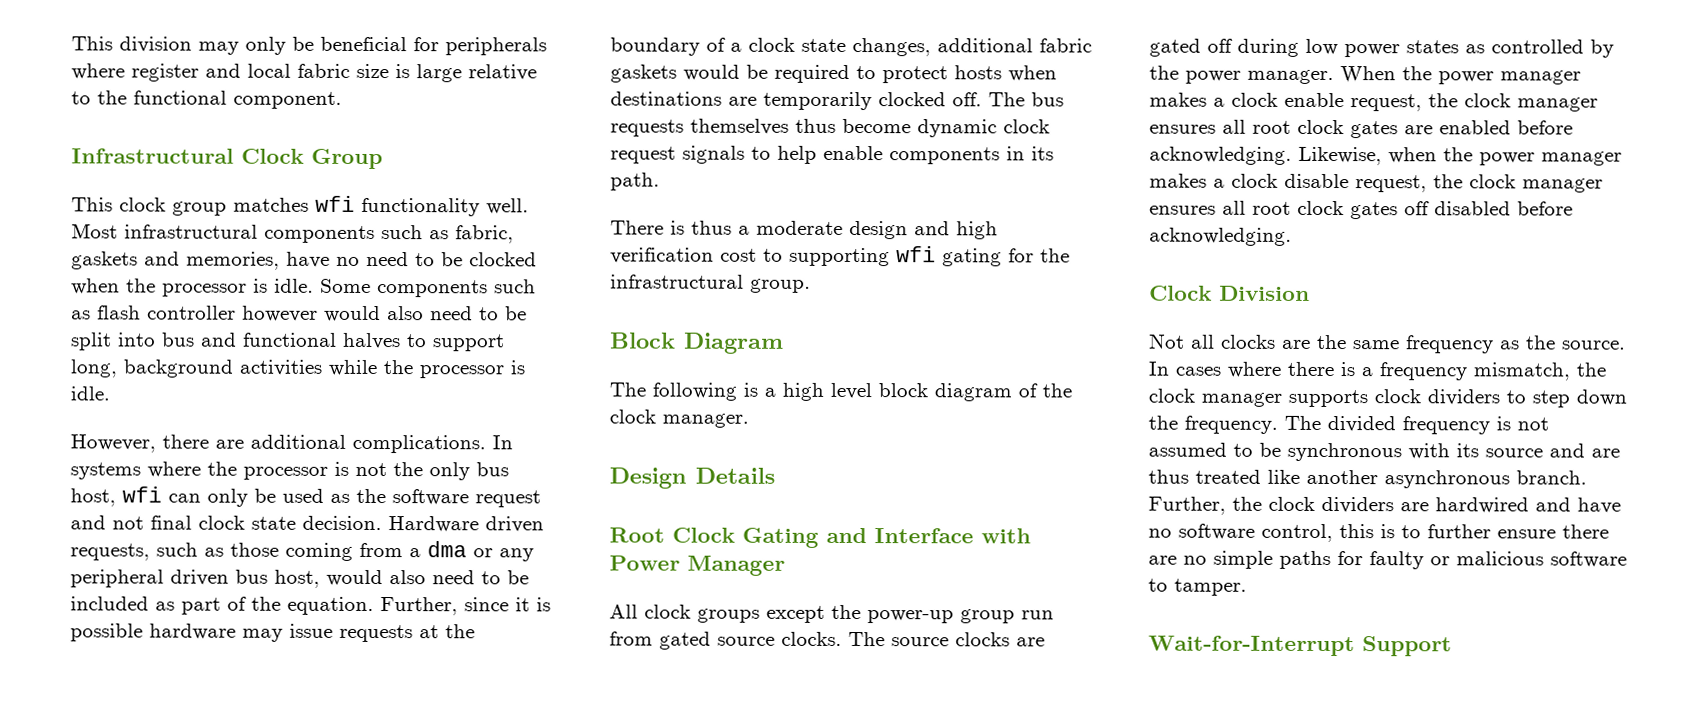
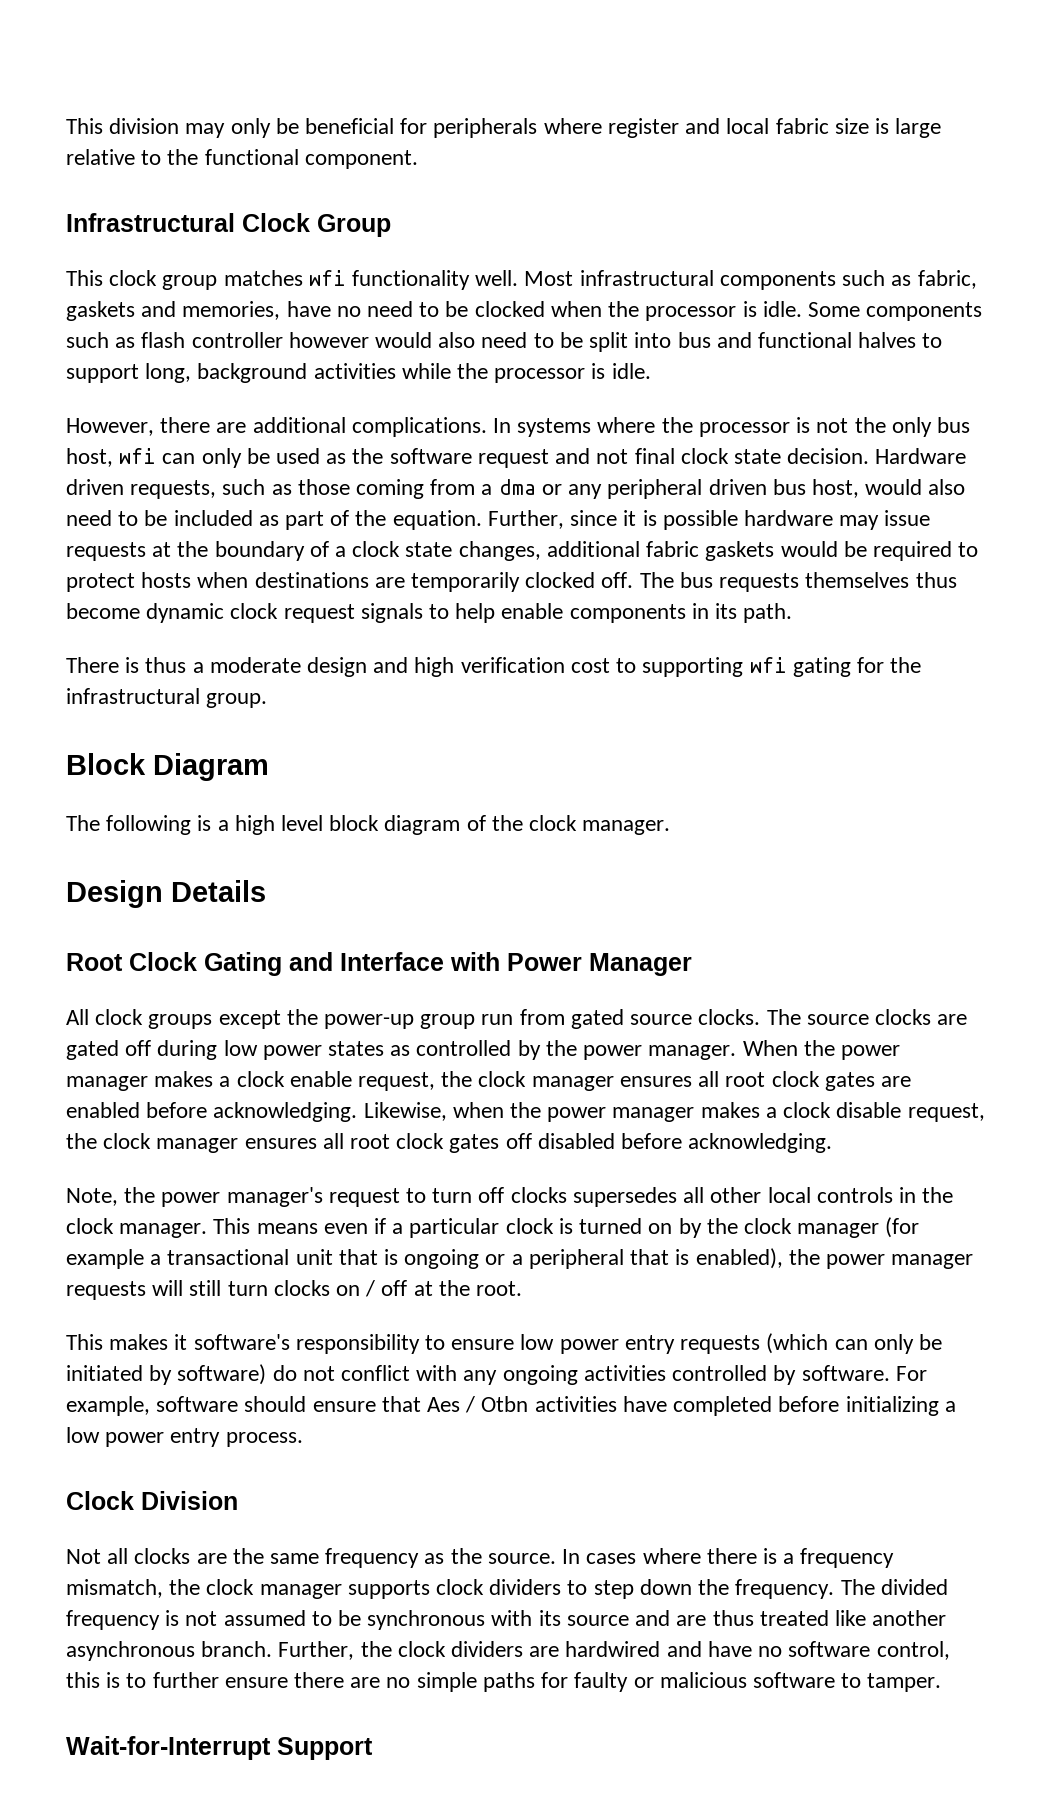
+ Note, the power manager's request to turn off clocks supersedes all other local controls in the clock manager. This means even if a particular clock is turned on by the clock manager (for example a transactional unit that is ongoing or a peripheral that is enabled), the power manager requests will still turn clocks on / off at the root.
+ This makes it software's responsibility to ensure low power entry requests (which can only be initiated by software) do not conflict with any ongoing activities controlled by software. For example, software should ensure that Aes / Otbn activities have completed before initializing a low power entry process.

